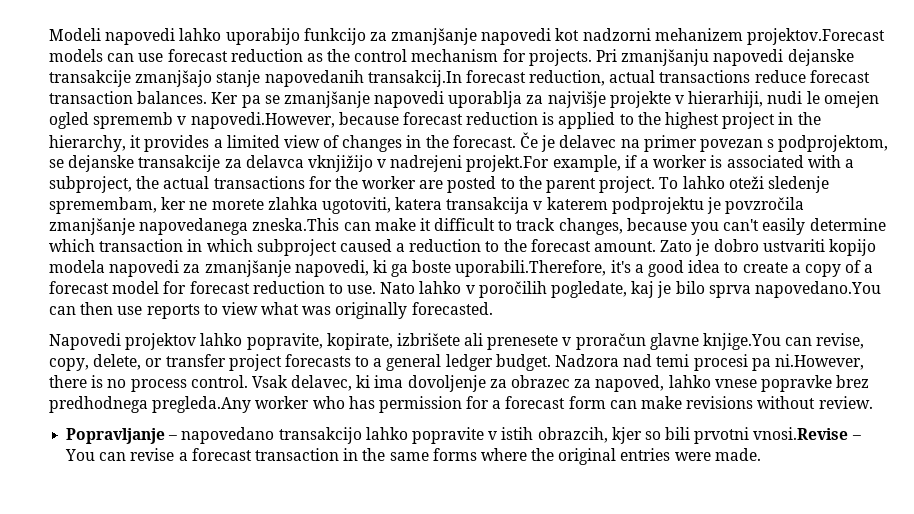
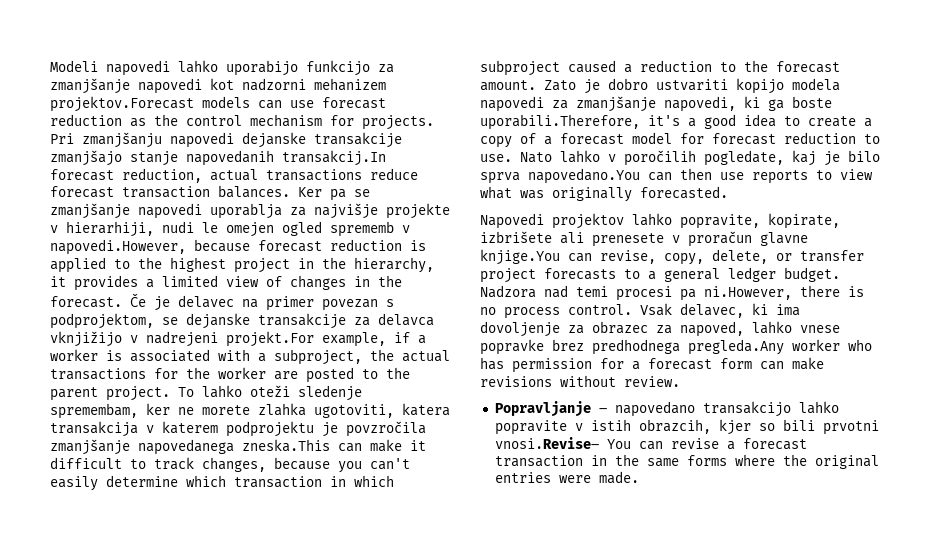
- Popravljanje – napovedano transakcijo lahko popravite v istih obrazcih, kjer so bili prvotni vnosi.Revise – You can revise a forecast transaction in the same forms where the original entries were made.
+ Popravljanje – napovedano transakcijo lahko popravite v istih obrazcih, kjer so bili prvotni vnosi.Revise– You can revise a forecast transaction in the same forms where the original entries were made.

